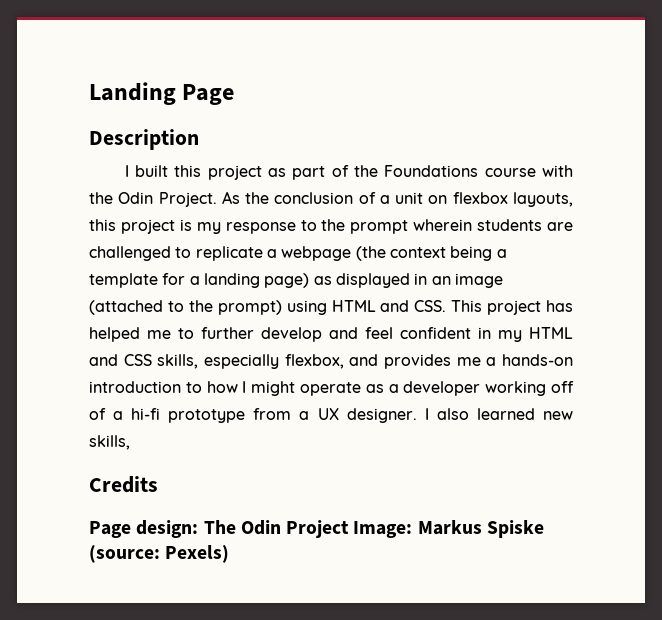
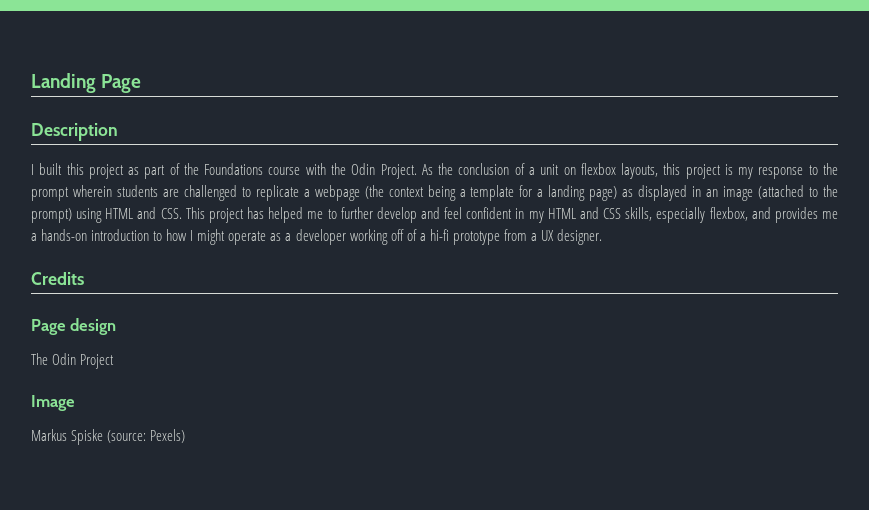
- I also learned new skills,
- Page design: The Odin Project Image: Markus Spiske (source: Pexels)
+ Page design
+ The Odin Project
+ Image
+ Markus Spiske (source: Pexels)

